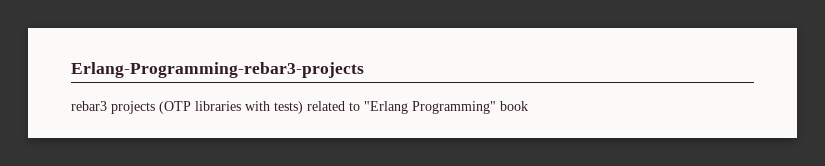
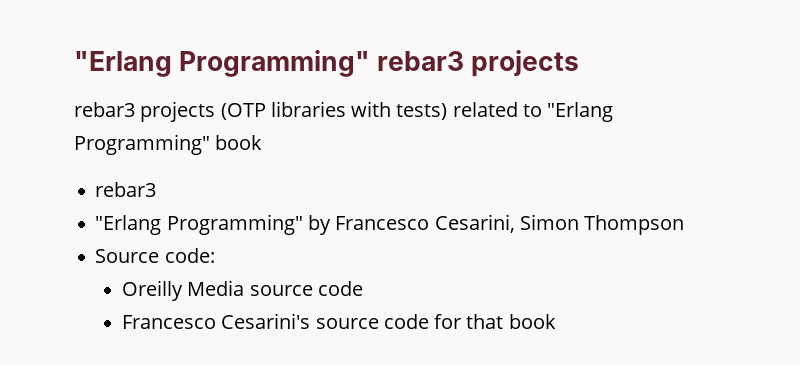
- Erlang-Programming-rebar3-projects
+ "Erlang Programming" rebar3 projects
  rebar3 projects (OTP libraries with tests) related to "Erlang Programming" book
+ rebar3
+ "Erlang Programming" by Francesco Cesarini, Simon Thompson
+ Source code:
+ Oreilly Media source code
+ Francesco Cesarini's source code for that book

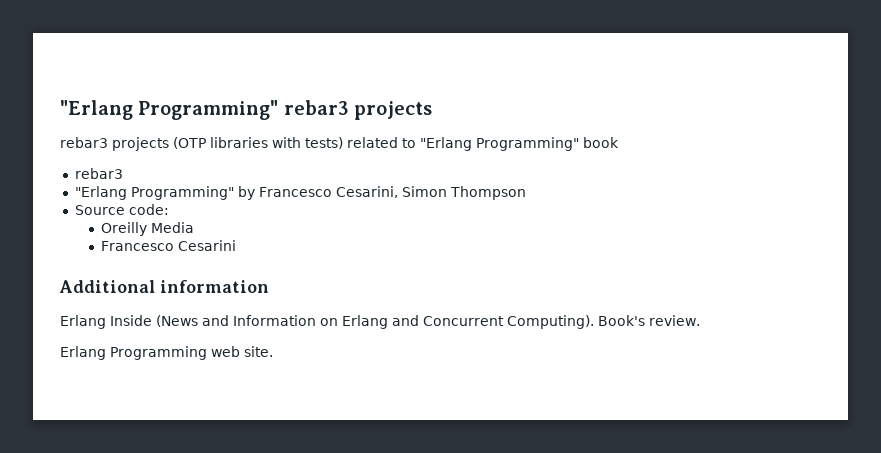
- Oreilly Media source code
- Francesco Cesarini's source code for that book
+ Oreilly Media
+ Francesco Cesarini
+ Additional information
+ Erlang Inside (News and Information on Erlang and Concurrent Computing). Book's review.
+ Erlang Programming web site.

